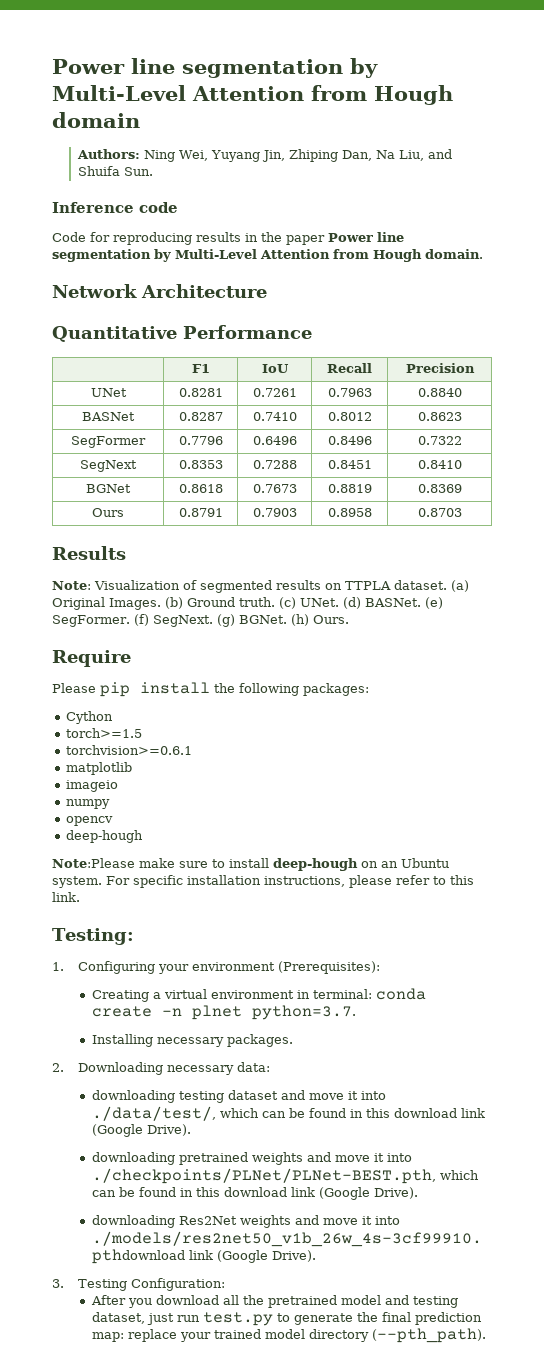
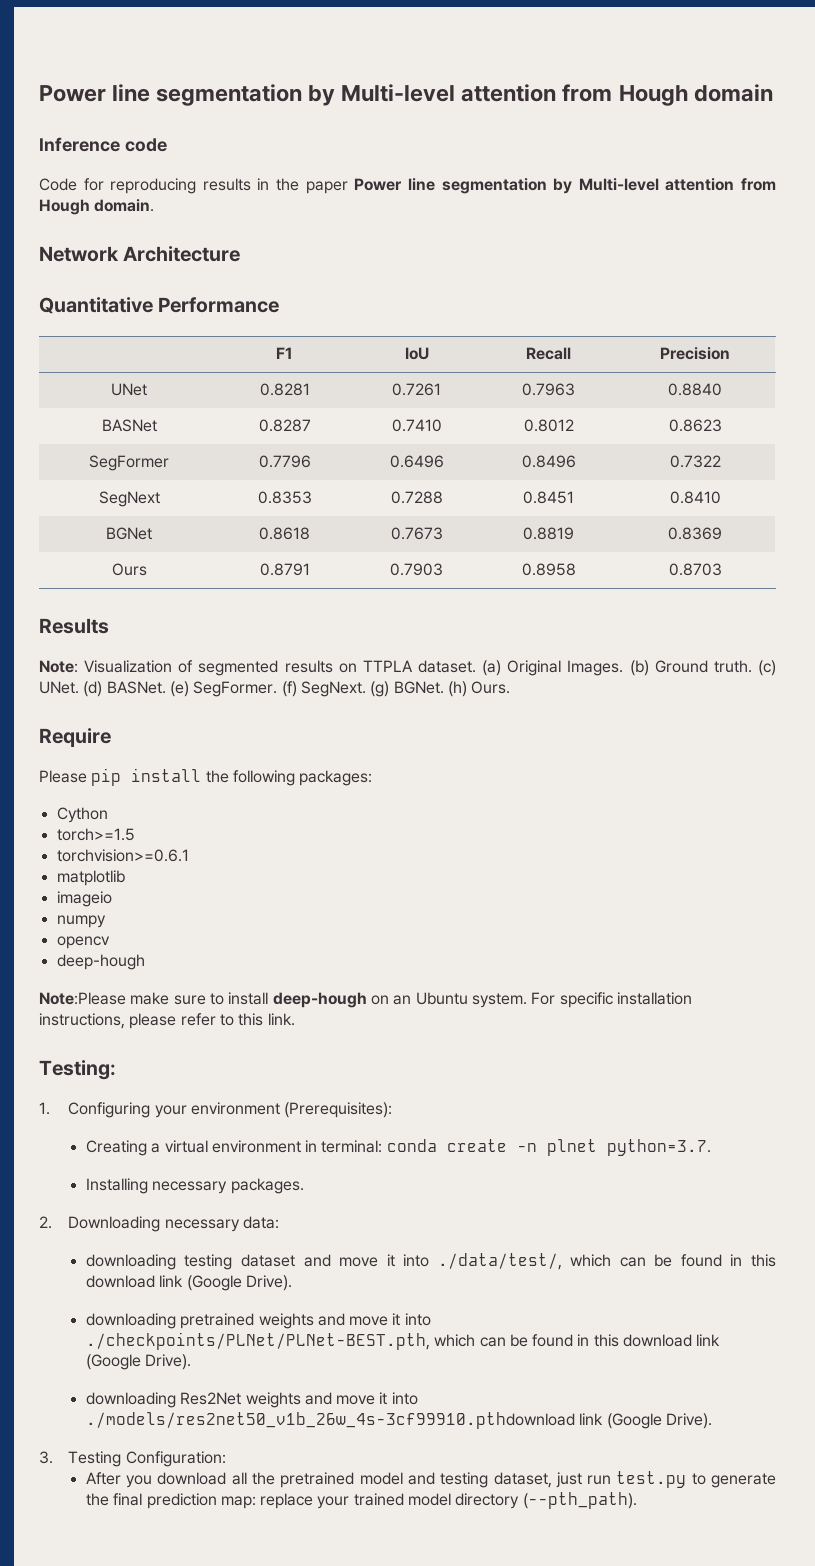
- Power line segmentation by Multi-Level Attention from Hough domain
+ Power line segmentation by Multi-level attention from Hough domain
- Authors: Ning Wei, Yuyang Jin, Zhiping Dan, Na Liu, and Shuifa Sun.
- Code for reproducing results in the paper Power line segmentation by Multi-Level Attention from Hough domain.
+ Code for reproducing results in the paper Power line segmentation by Multi-level attention from Hough domain.

